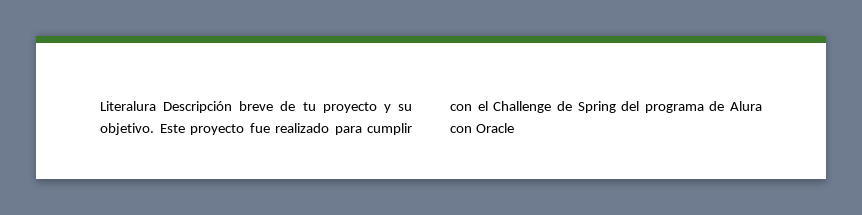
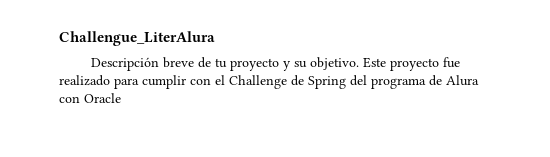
- Literalura Descripción breve de tu proyecto y su objetivo.
+ Challengue_LiterAlura
+ Descripción breve de tu proyecto y su objetivo.

